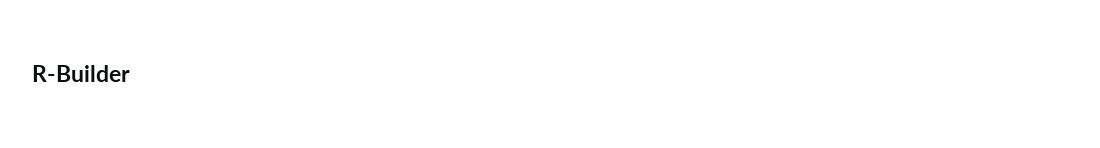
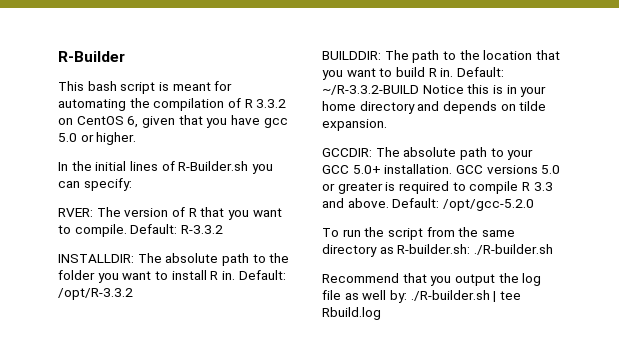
+ This bash script is meant for automating the compilation of R 3.3.2 on CentOS 6, given that you have gcc 5.0 or higher.
+ In the initial lines of R-Builder.sh you can specify:
+ RVER: The version of R that you want to compile. Default: R-3.3.2
+ INSTALLDIR: The absolute path to the folder you want to install R in. Default: /opt/R-3.3.2
+ BUILDDIR: The path to the location that you want to build R in. Default: ~/R-3.3.2-BUILD Notice this is in your home directory and depends on tilde expansion.
+ GCCDIR: The absolute path to your GCC 5.0+ installation. GCC versions 5.0 or greater is required to compile R 3.3 and above. Default: /opt/gcc-5.2.0
+ To run the script from the same directory as R-builder.sh: ./R-builder.sh
+ Recommend that you output the log file as well by: ./R-builder.sh | tee Rbuild.log

